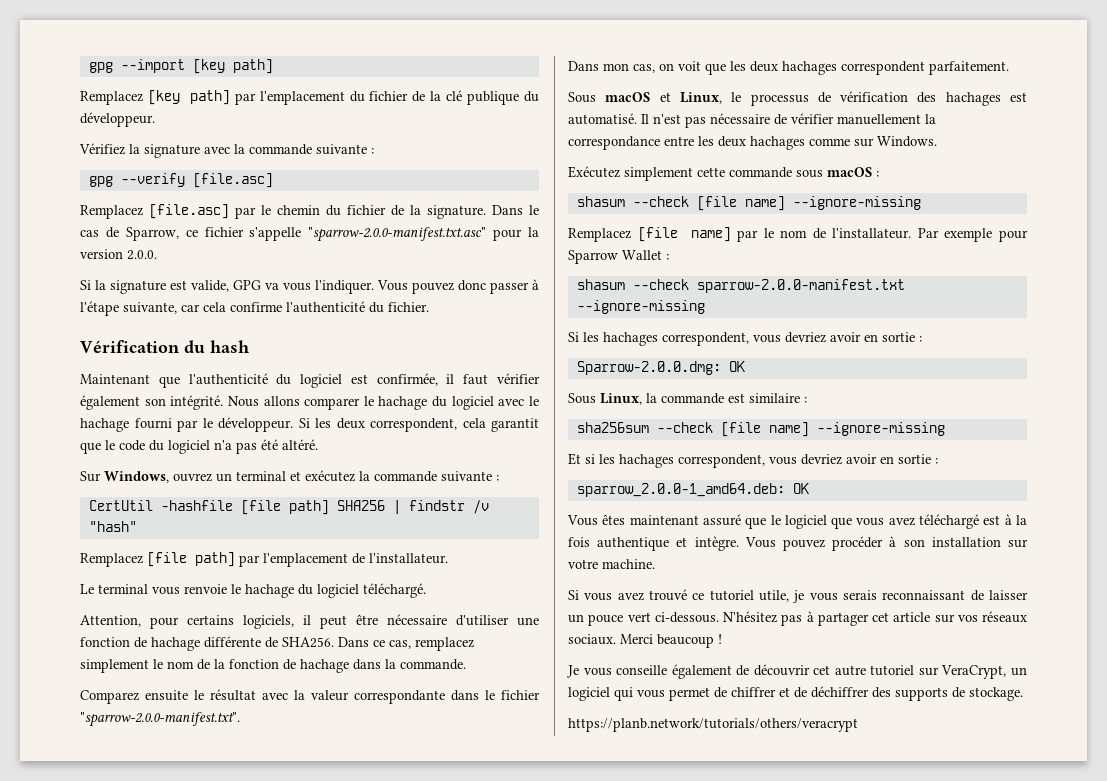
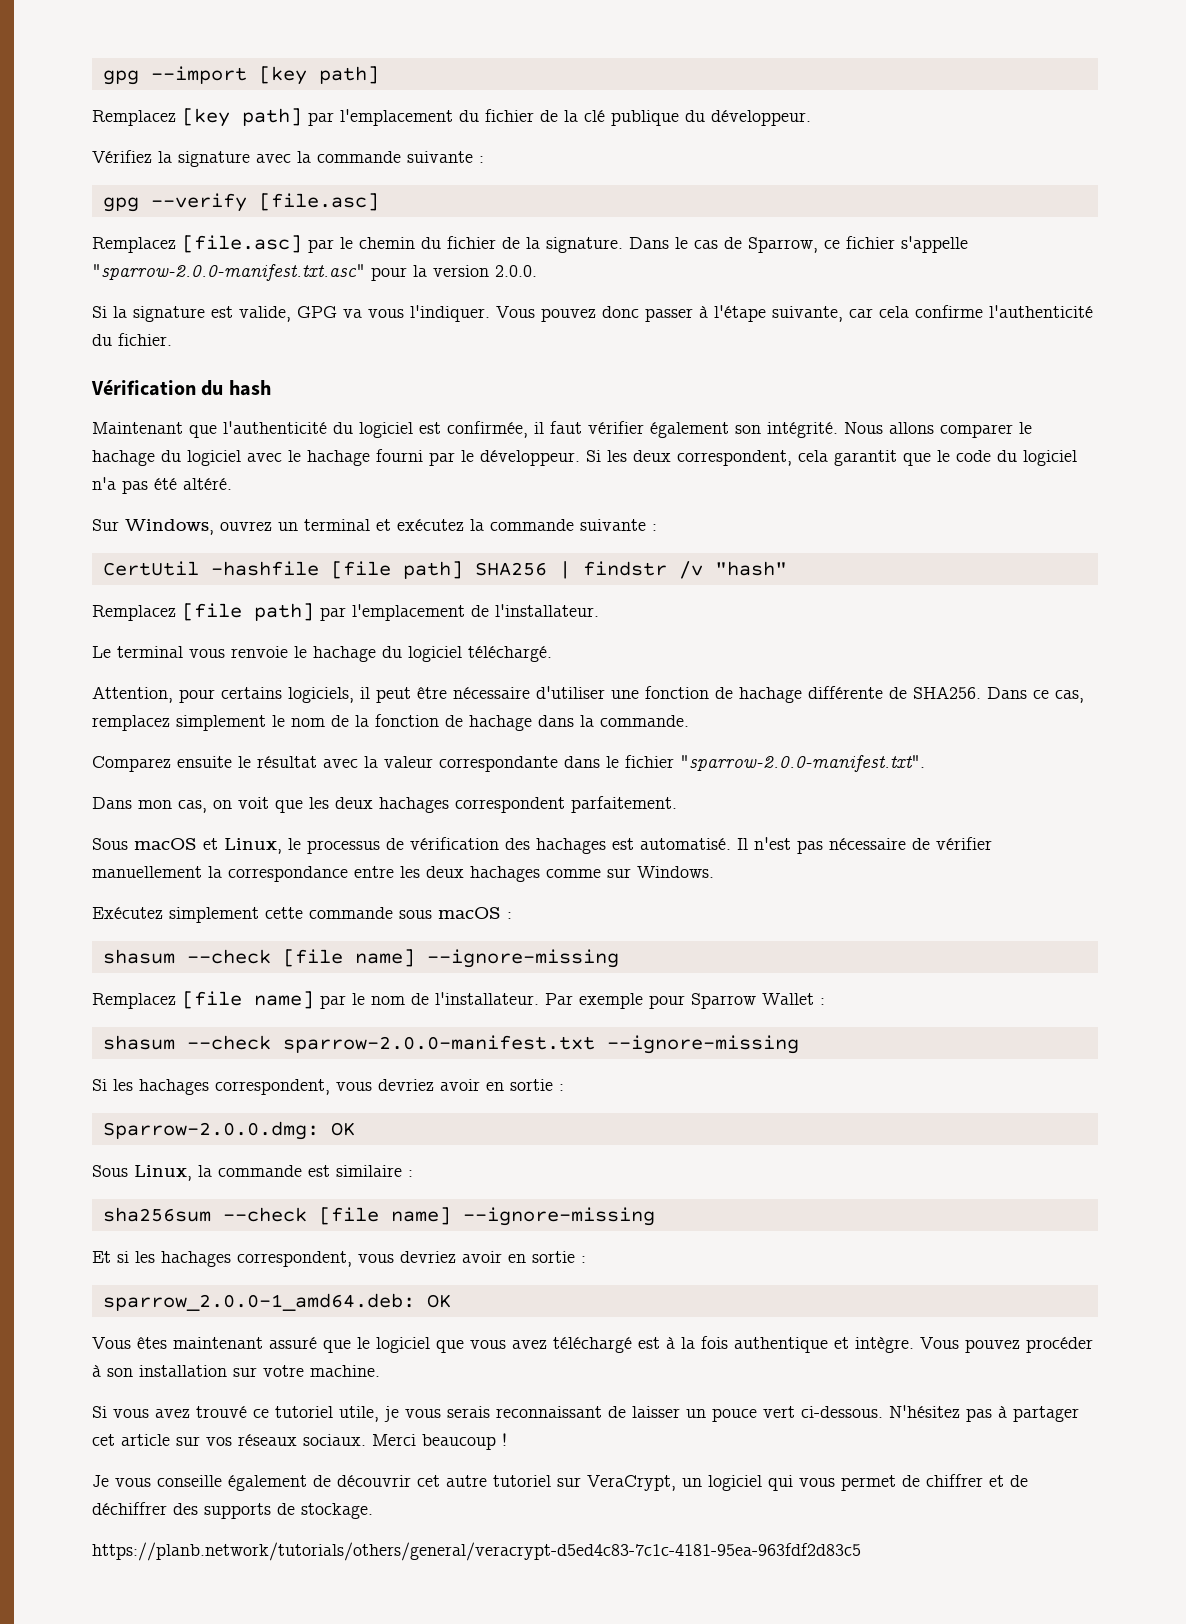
- https://planb.network/tutorials/others/veracrypt
+ https://planb.network/tutorials/others/general/veracrypt-d5ed4c83-7c1c-4181-95ea-963fdf2d83c5

